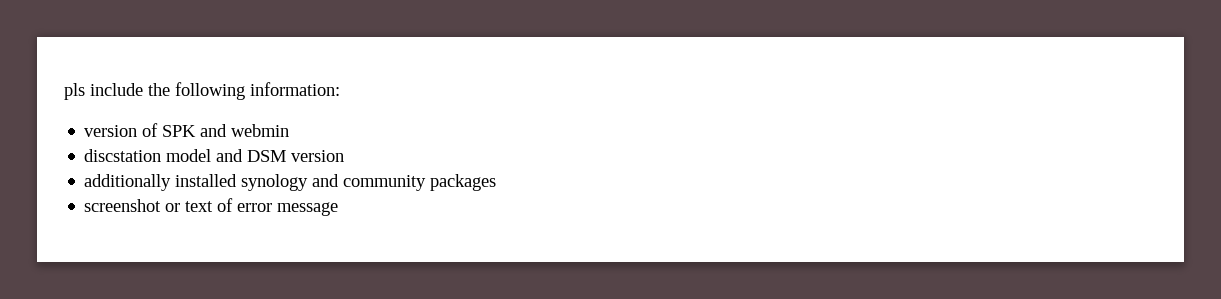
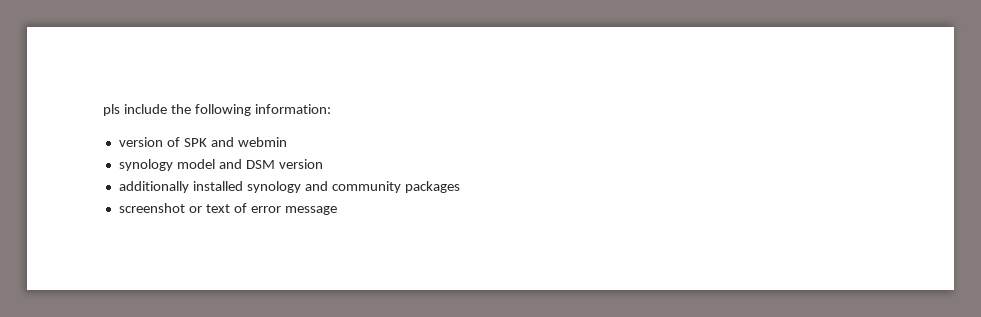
- discstation model and DSM version
+ synology model and DSM version

